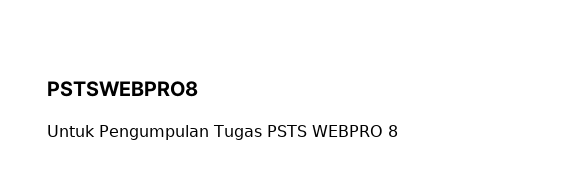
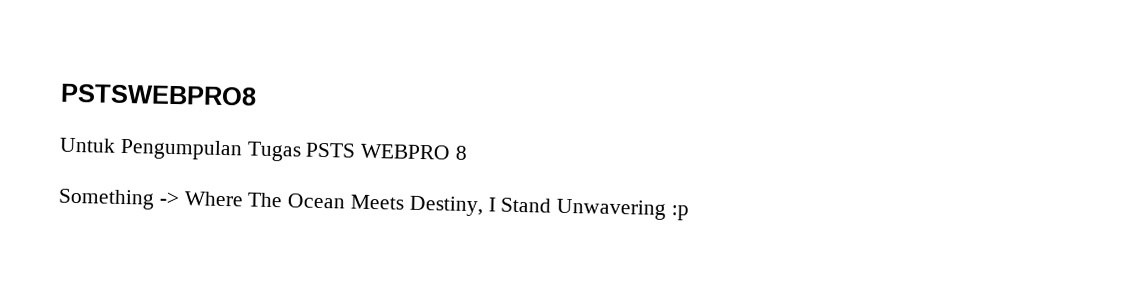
+ Something -> Where The Ocean Meets Destiny, I Stand Unwavering :p

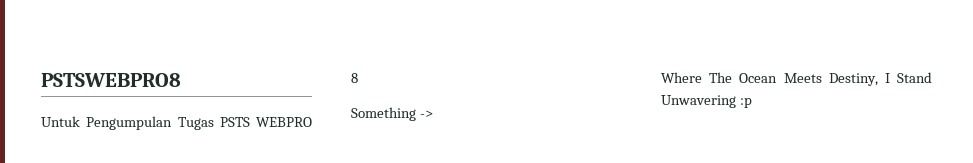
- Something -> Where The Ocean Meets Destiny, I Stand Unwavering :p
+ Something ->
+ Where The Ocean Meets Destiny, I Stand Unwavering :p

